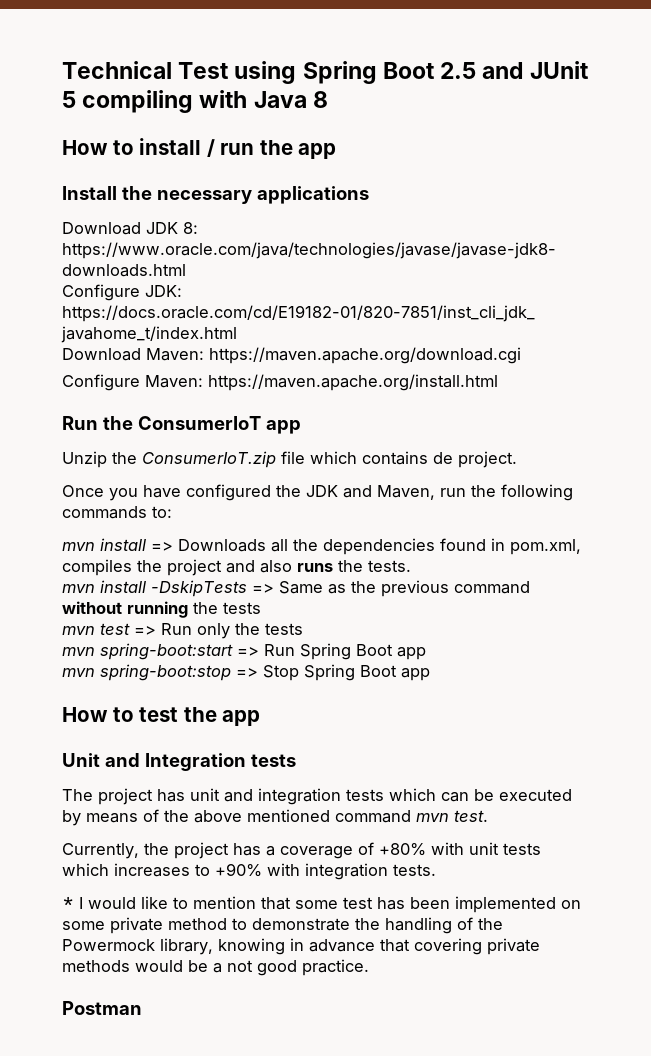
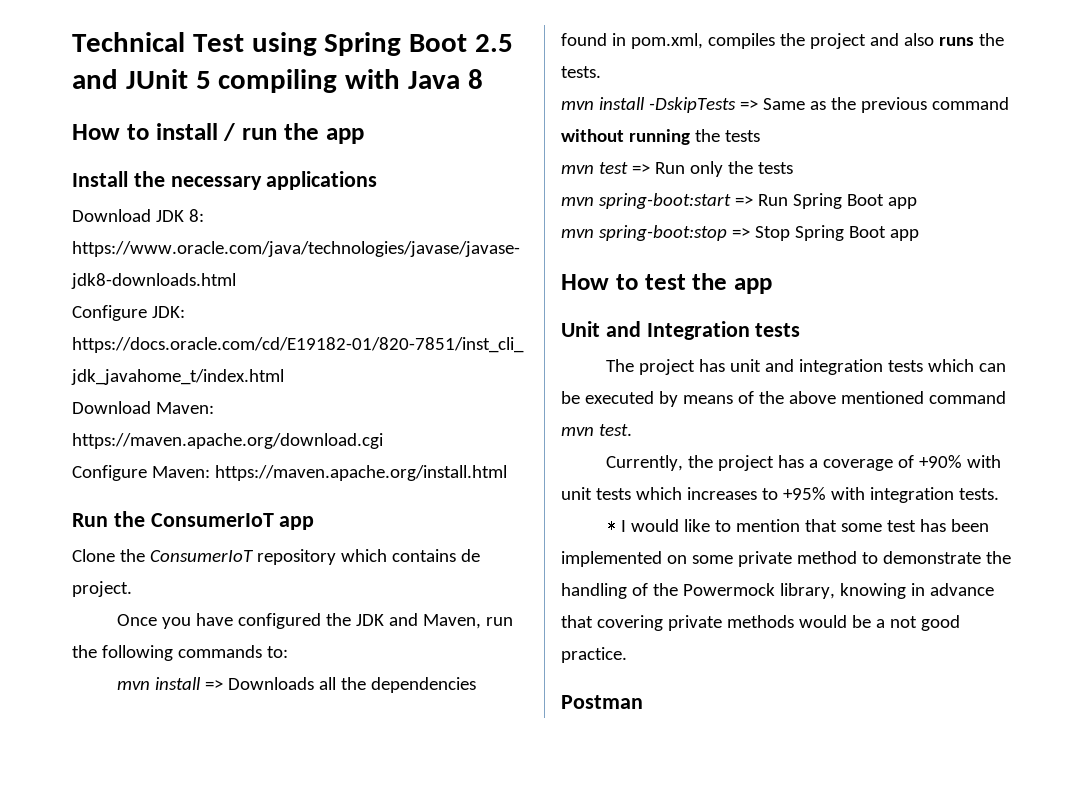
- Unzip the ConsumerIoT.zip file which contains de project.
+ Clone the ConsumerIoT repository which contains de project.
- Currently, the project has a coverage of +80% with unit tests which increases to +90% with integration tests.
+ Currently, the project has a coverage of +90% with unit tests which increases to +95% with integration tests.

